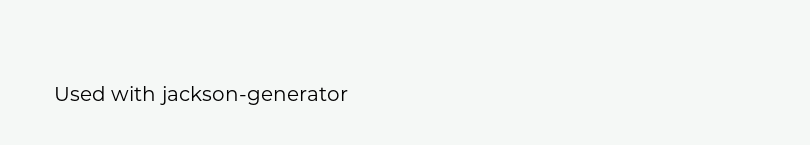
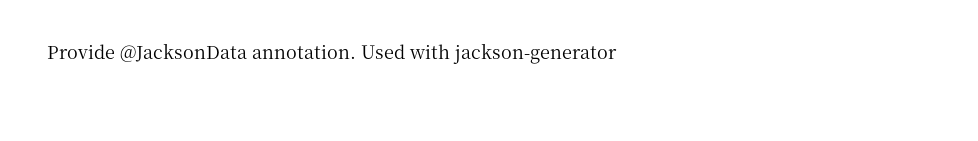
+ Provide @JacksonData annotation.

